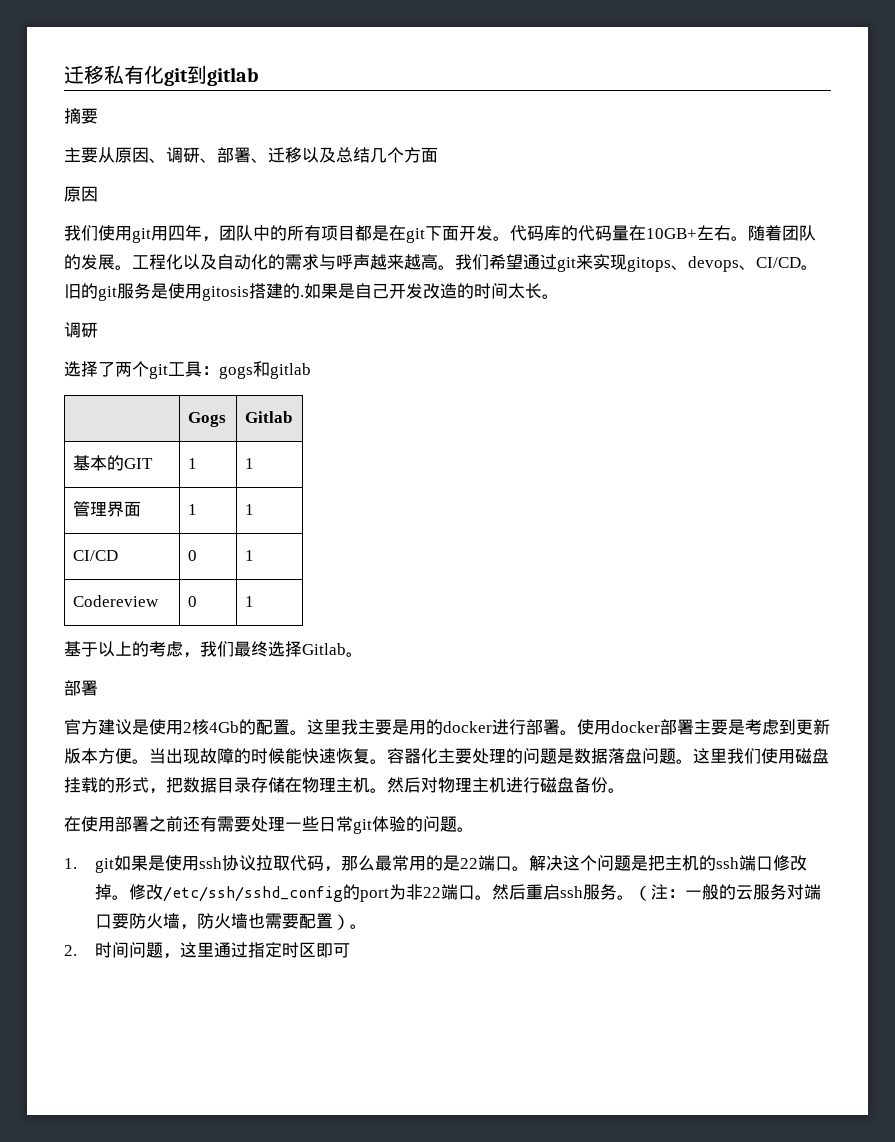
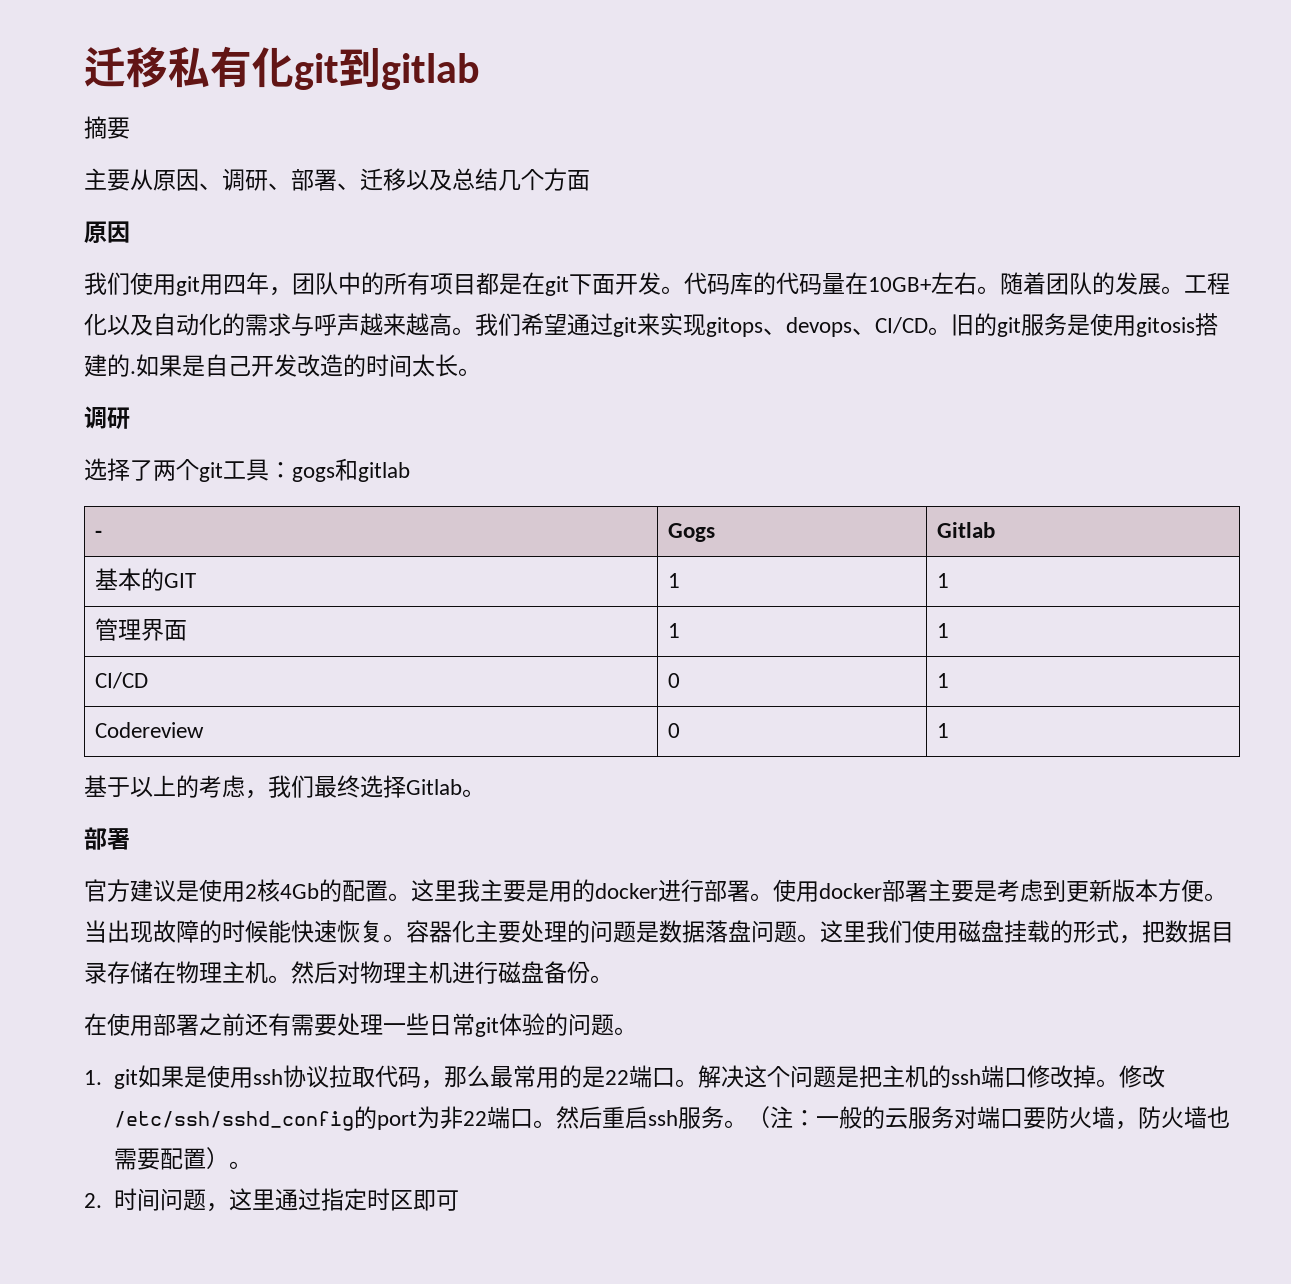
- | Gogs | Gitlab
+ - | Gogs | Gitlab

